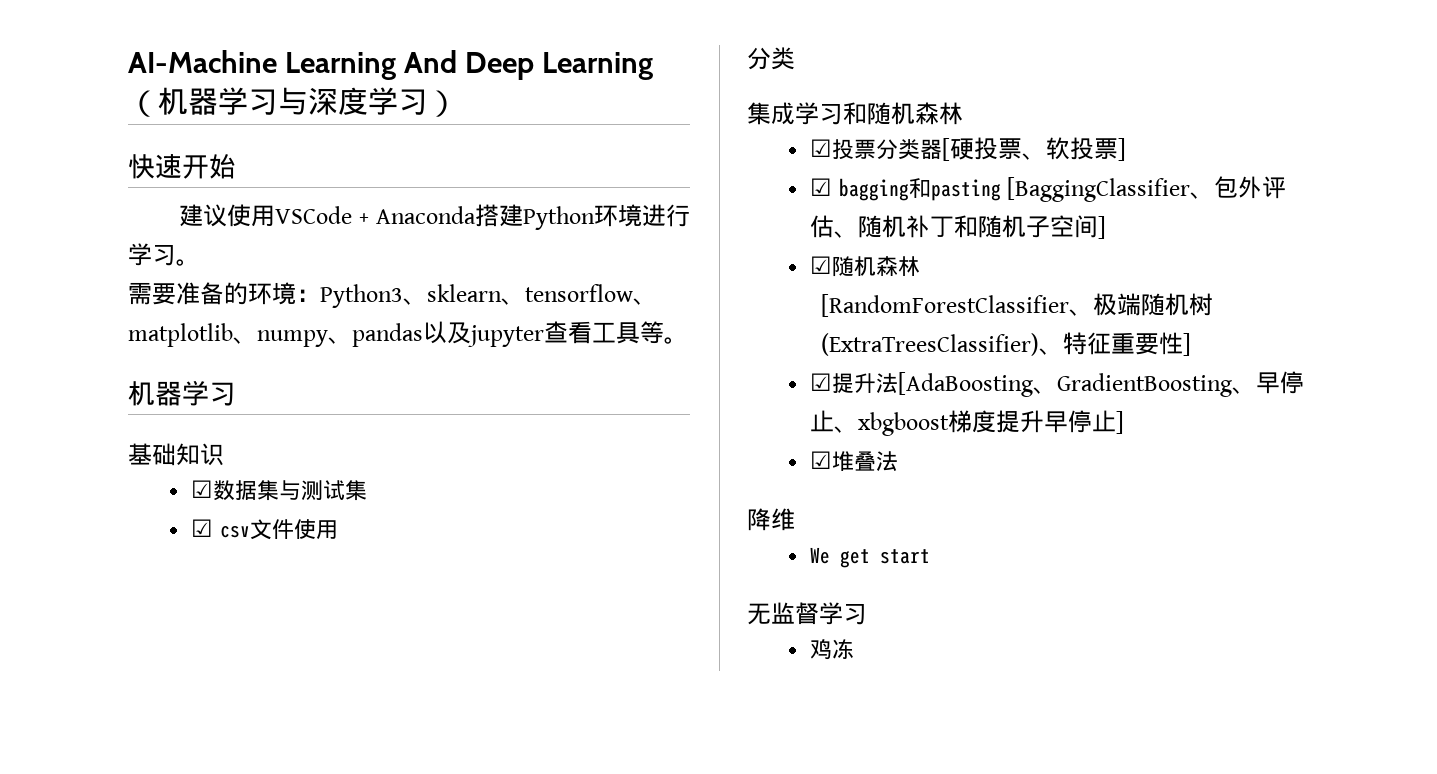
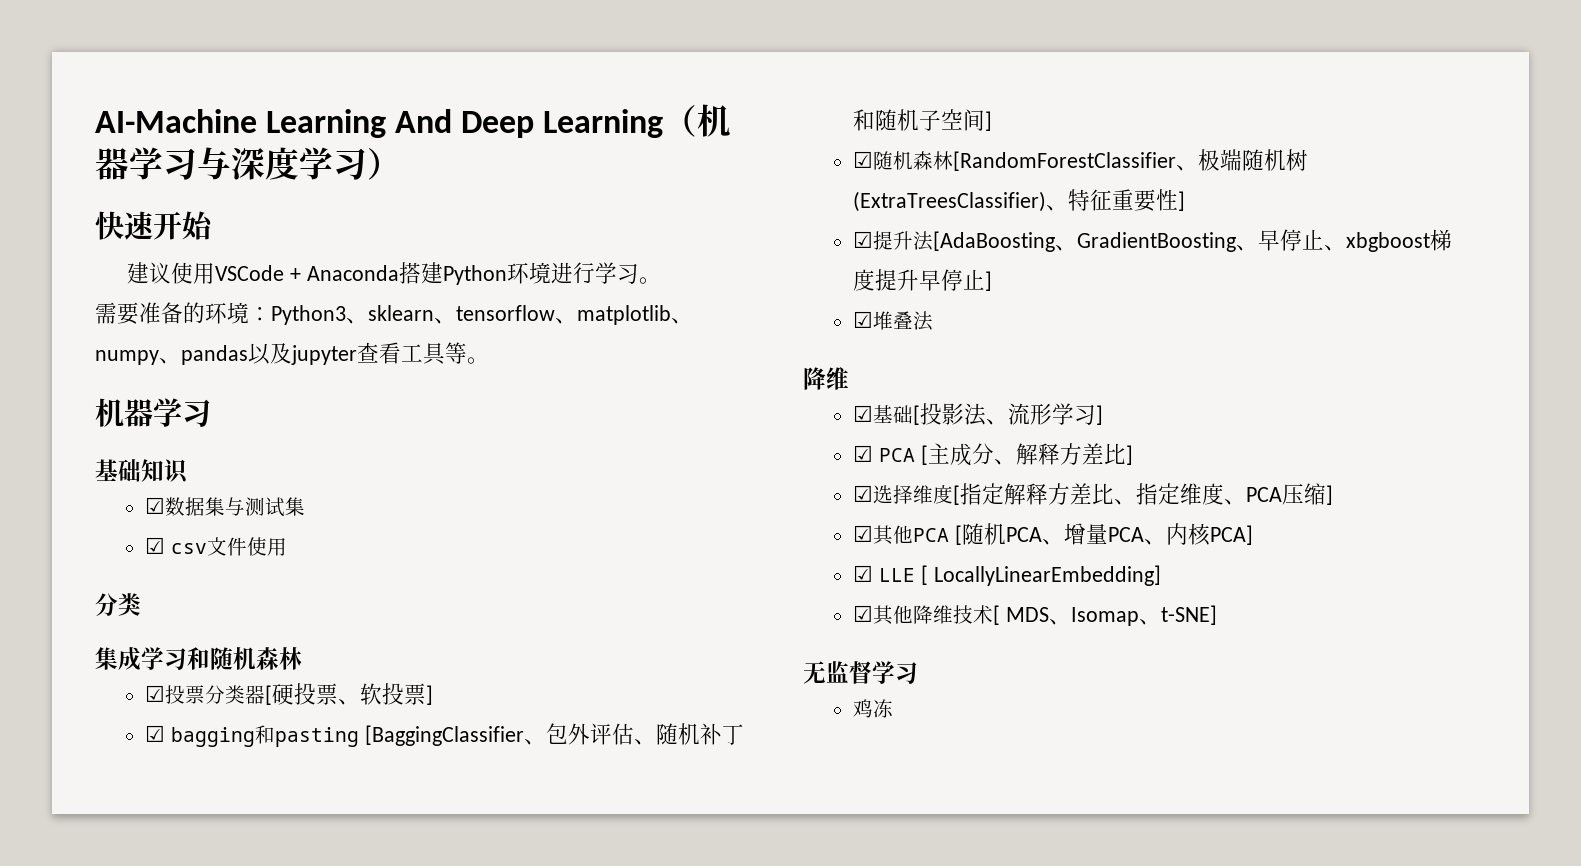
- ☑随机森林
- [RandomForestClassifier、极端随机树(ExtraTreesClassifier)、特征重要性]
+ ☑随机森林[RandomForestClassifier、极端随机树(ExtraTreesClassifier)、特征重要性]
- We get start
+ ☑基础[投影法、流形学习]
+ ☑ PCA [主成分、解释方差比]
+ ☑选择维度[指定解释方差比、指定维度、PCA压缩]
+ ☑其他PCA [随机PCA、增量PCA、内核PCA]
+ ☑ LLE [ LocallyLinearEmbedding]
+ ☑其他降维技术[ MDS、Isomap、t-SNE]

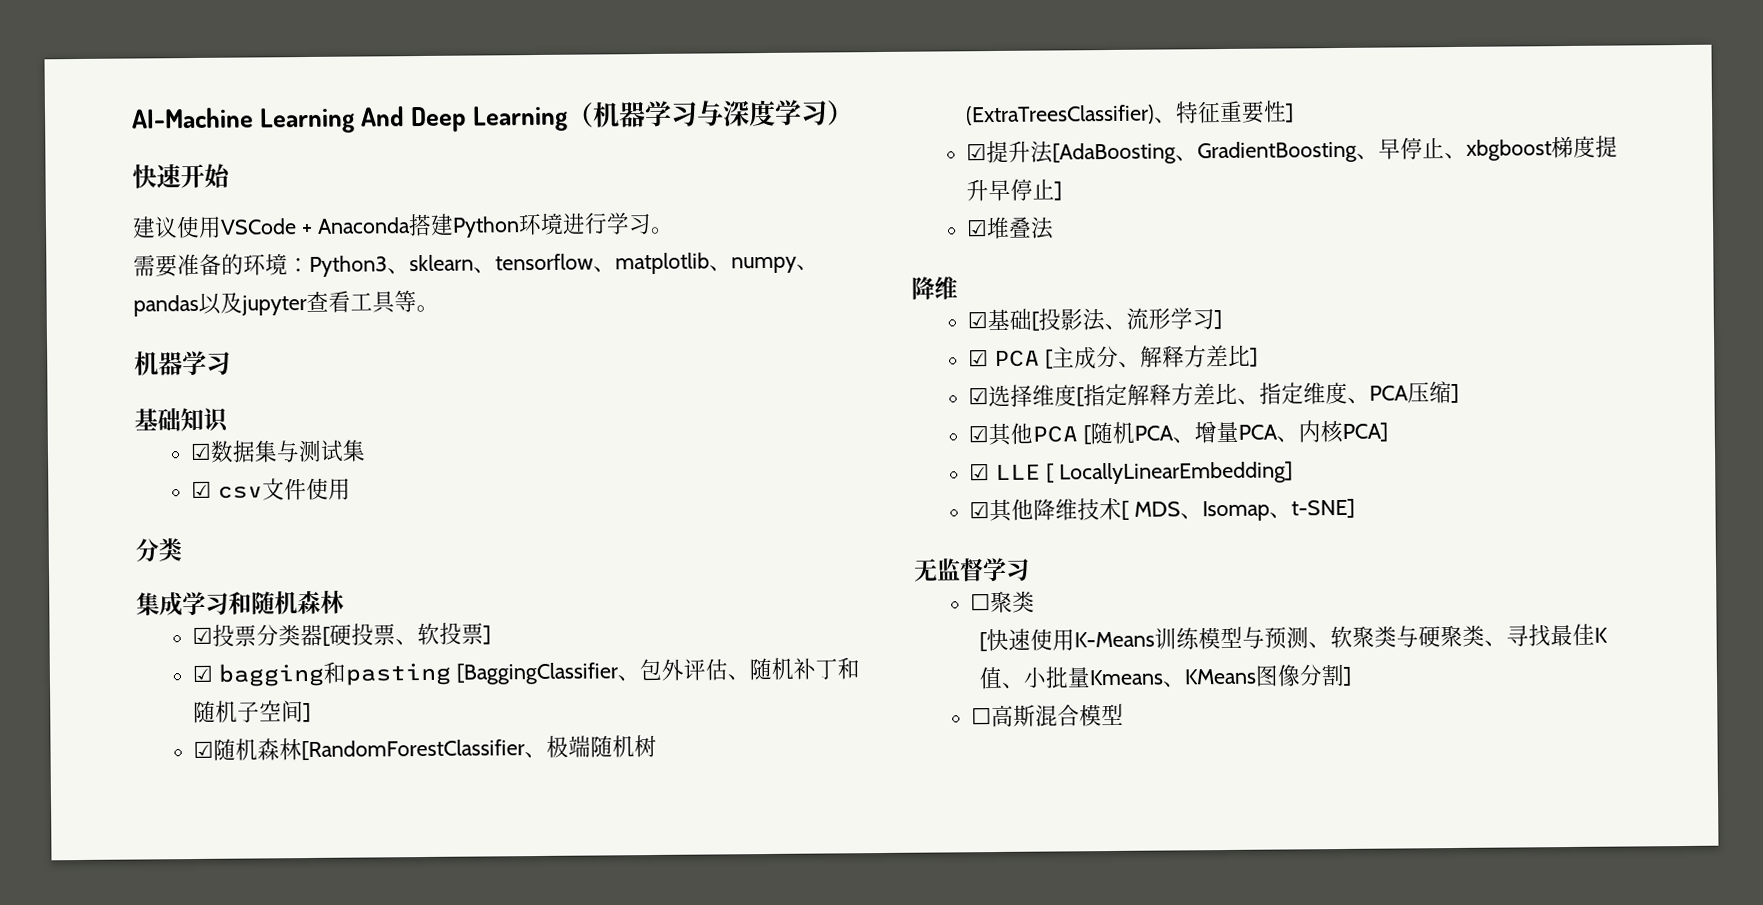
- 鸡冻
+ ☐聚类
+ [快速使用K-Means训练模型与预测、软聚类与硬聚类、寻找最佳K值、小批量Kmeans、KMeans图像分割]
+ ☐高斯混合模型

